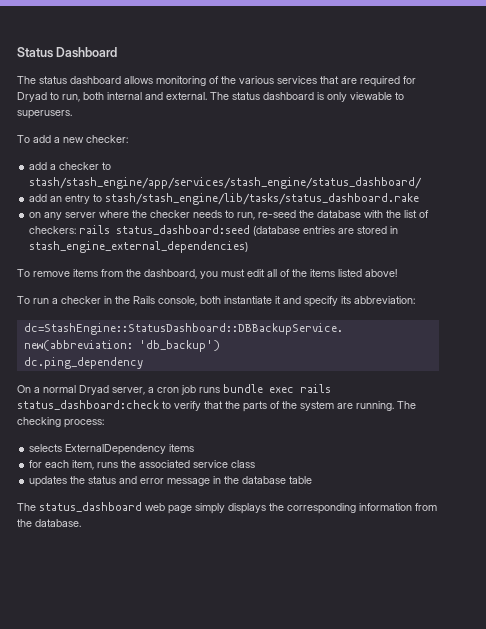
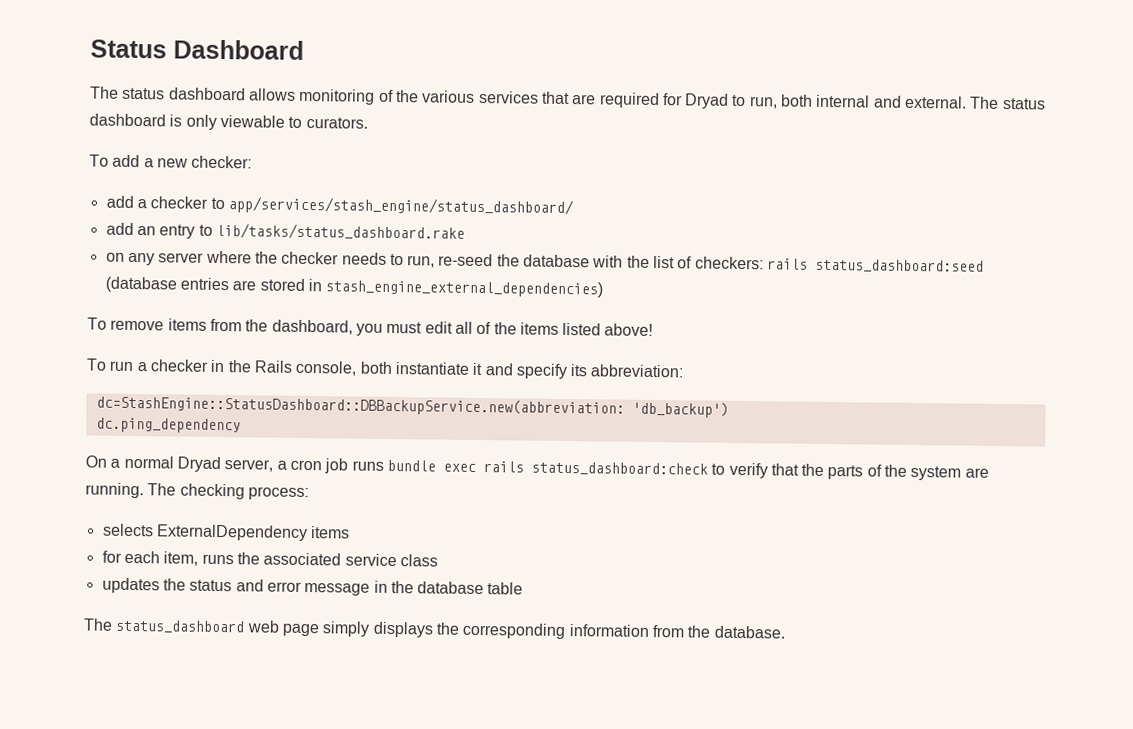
- The status dashboard is only viewable to superusers.
+ The status dashboard is only viewable to curators.
- add a checker to stash/stash_engine/app/services/stash_engine/status_dashboard/
+ add a checker to app/services/stash_engine/status_dashboard/
- add an entry to stash/stash_engine/lib/tasks/status_dashboard.rake
+ add an entry to lib/tasks/status_dashboard.rake

